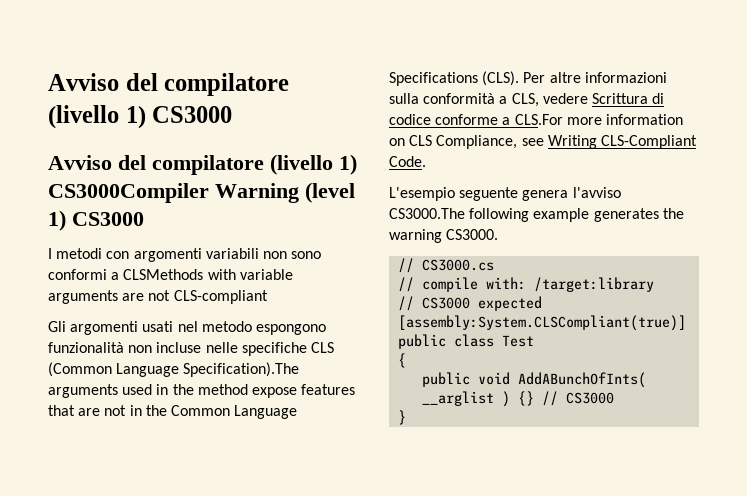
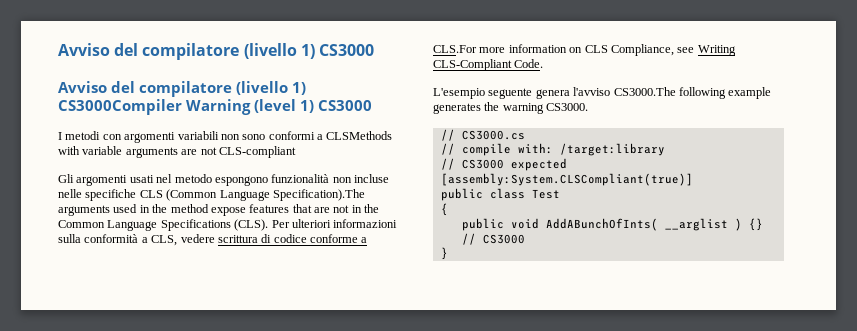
- Per altre informazioni sulla conformità a CLS, vedere Scrittura di codice conforme a CLS.For more information on CLS Compliance, see Writing CLS-Compliant Code.
+ Per ulteriori informazioni sulla conformità a CLS, vedere scrittura di codice conforme a CLS.For more information on CLS Compliance, see Writing CLS-Compliant Code.

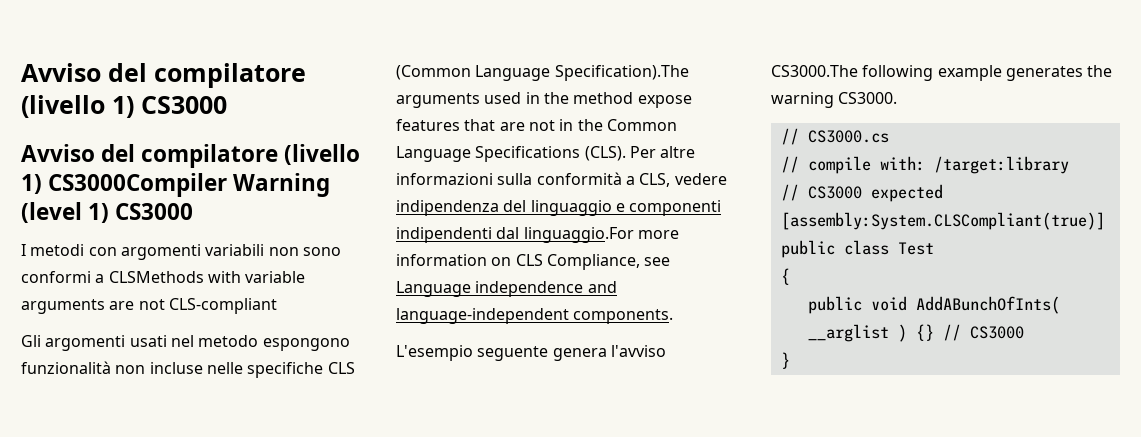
- Per ulteriori informazioni sulla conformità a CLS, vedere scrittura di codice conforme a CLS.For more information on CLS Compliance, see Writing CLS-Compliant Code.
+ Per altre informazioni sulla conformità a CLS, vedere indipendenza del linguaggio e componenti indipendenti dal linguaggio.For more information on CLS Compliance, see Language independence and language-independent components.

